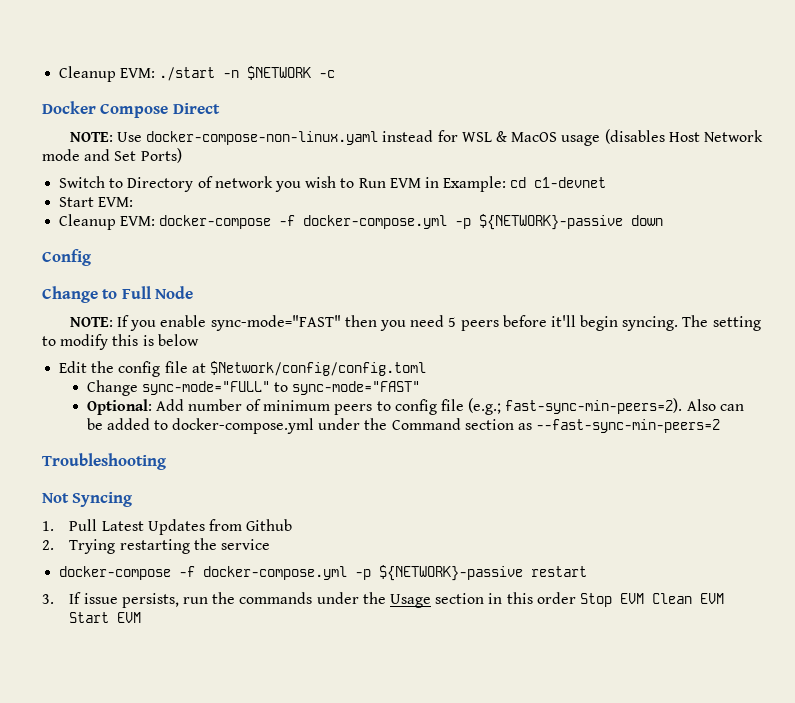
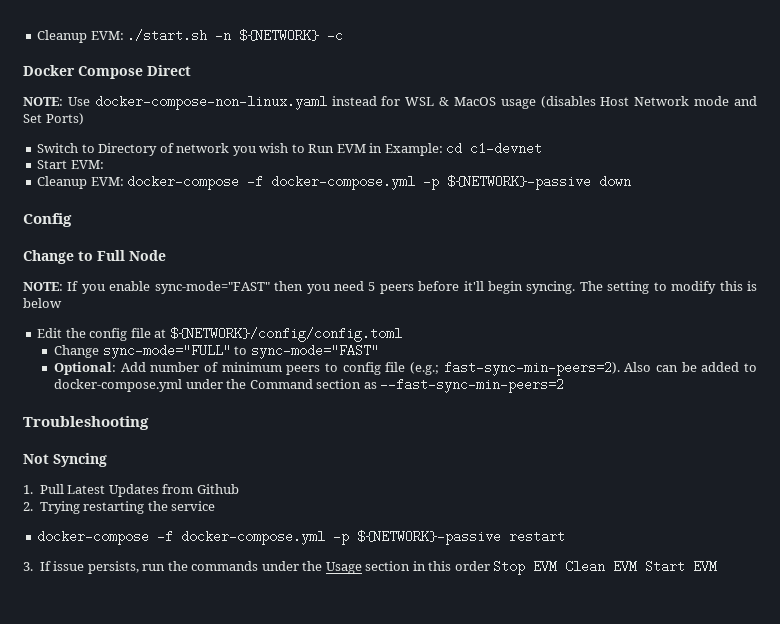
- Cleanup EVM: ./start -n $NETWORK -c
+ Cleanup EVM: ./start.sh -n ${NETWORK} -c
- Edit the config file at $Network/config/config.toml
+ Edit the config file at ${NETWORK}/config/config.toml

